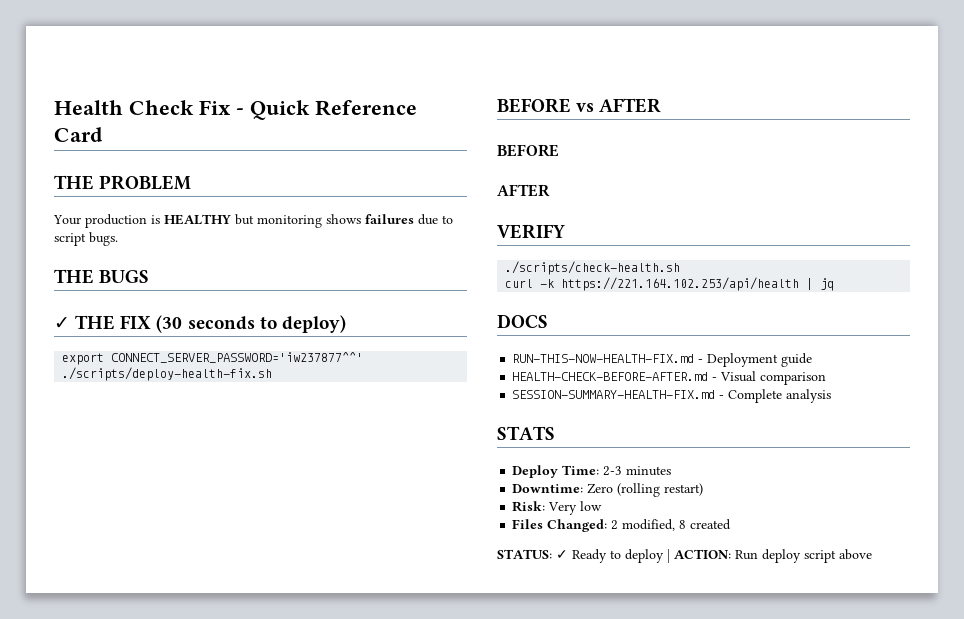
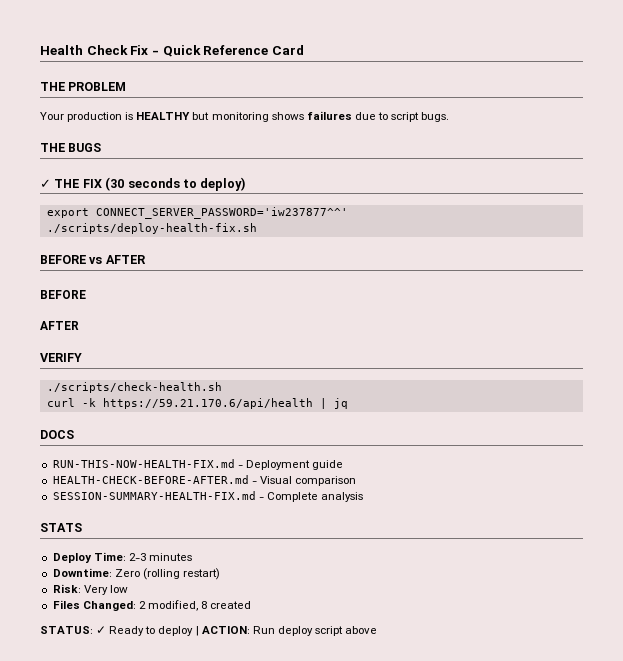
- curl -k https://221.164.102.253/api/health | jq
+ curl -k https://59.21.170.6/api/health | jq

